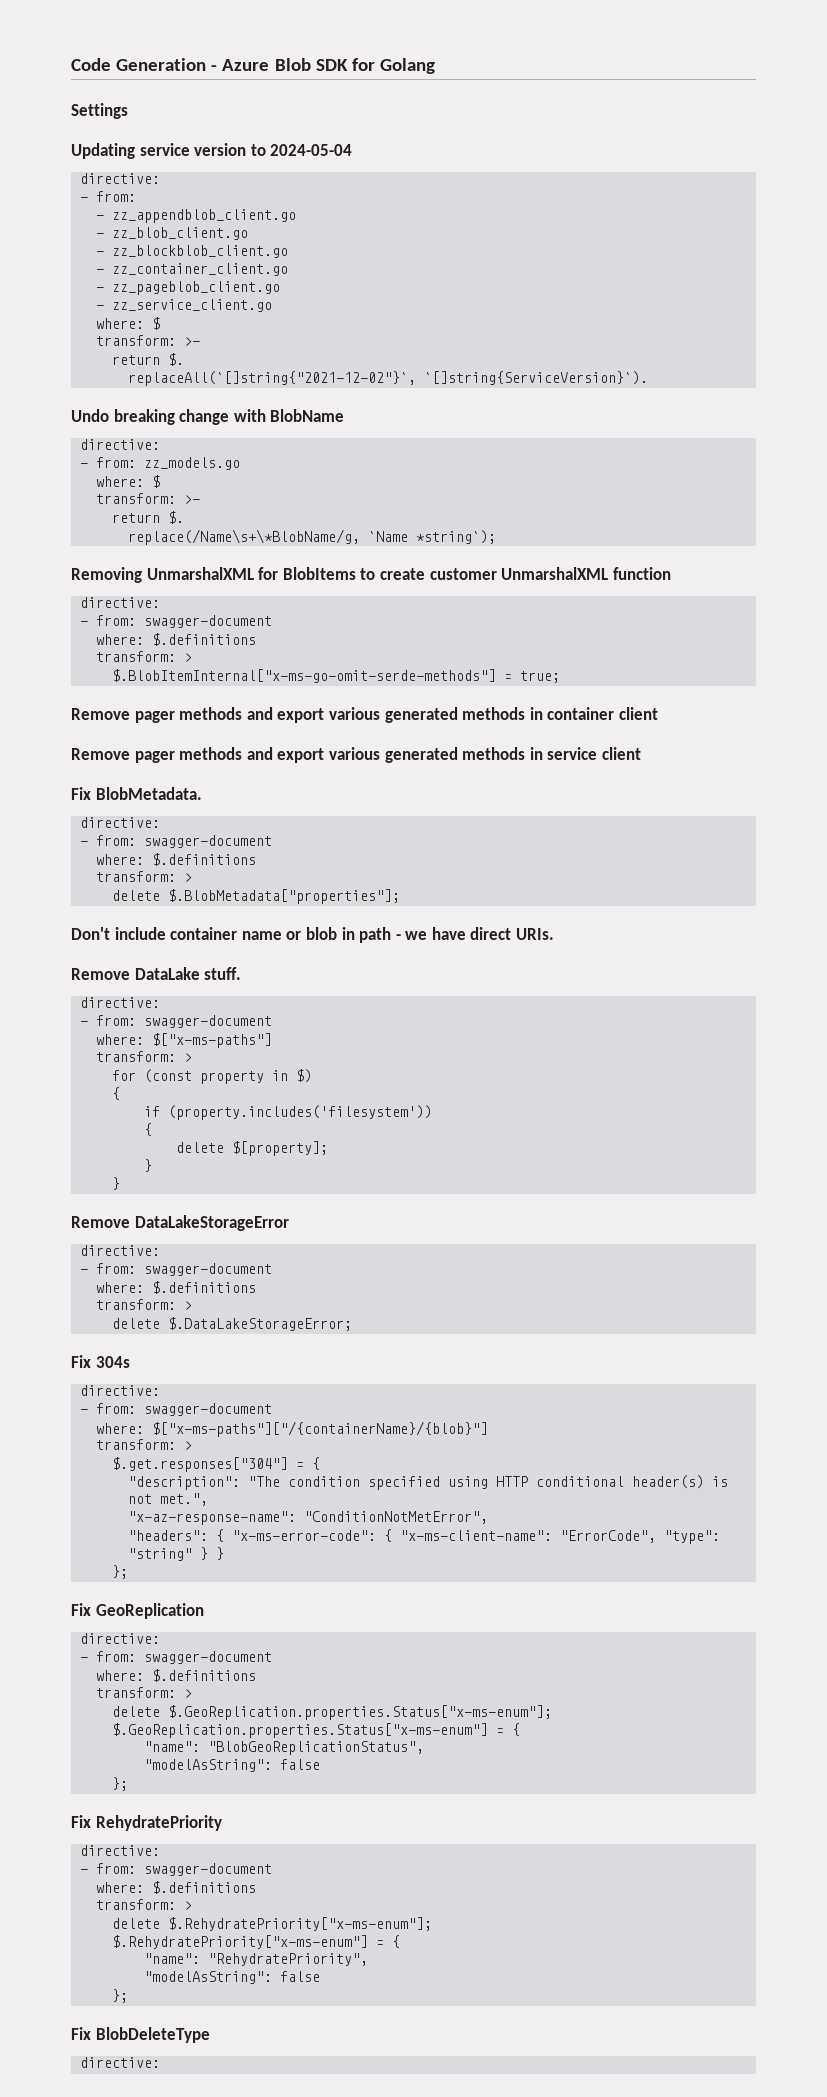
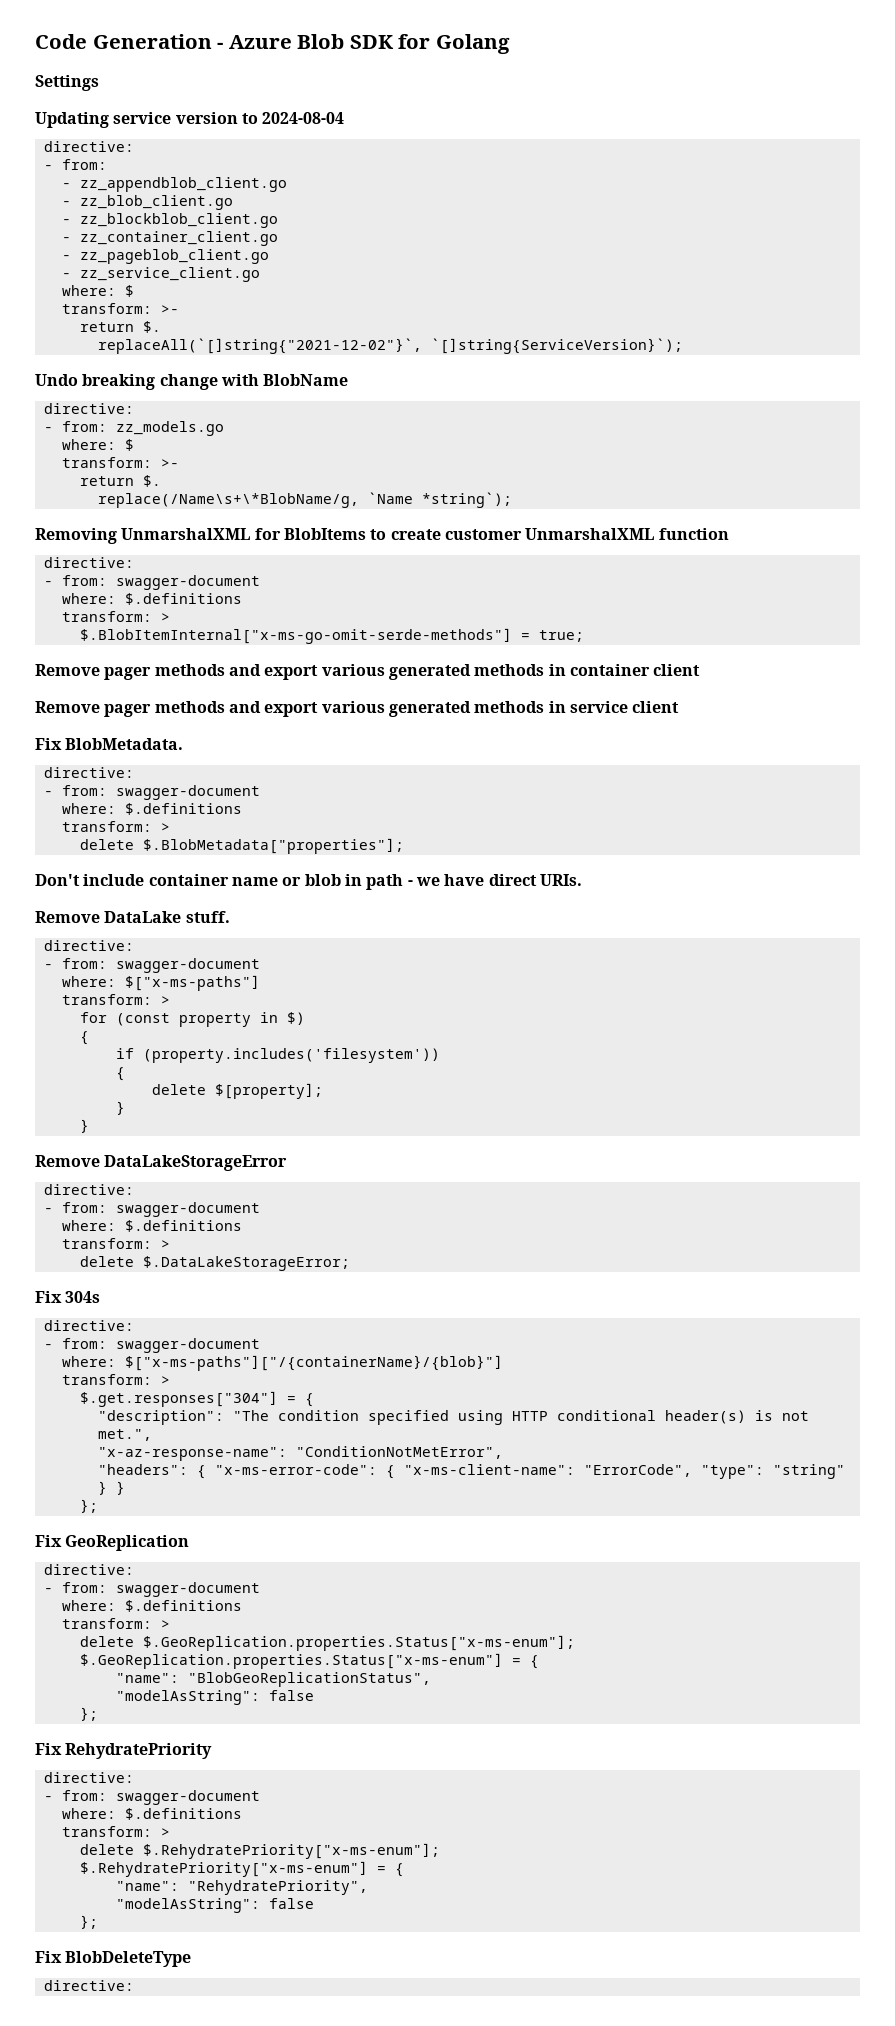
- Updating service version to 2024-05-04
+ Updating service version to 2024-08-04
- replaceAll(`[]string{"2021-12-02"}`, `[]string{ServiceVersion}`).
+ replaceAll(`[]string{"2021-12-02"}`, `[]string{ServiceVersion}`);

